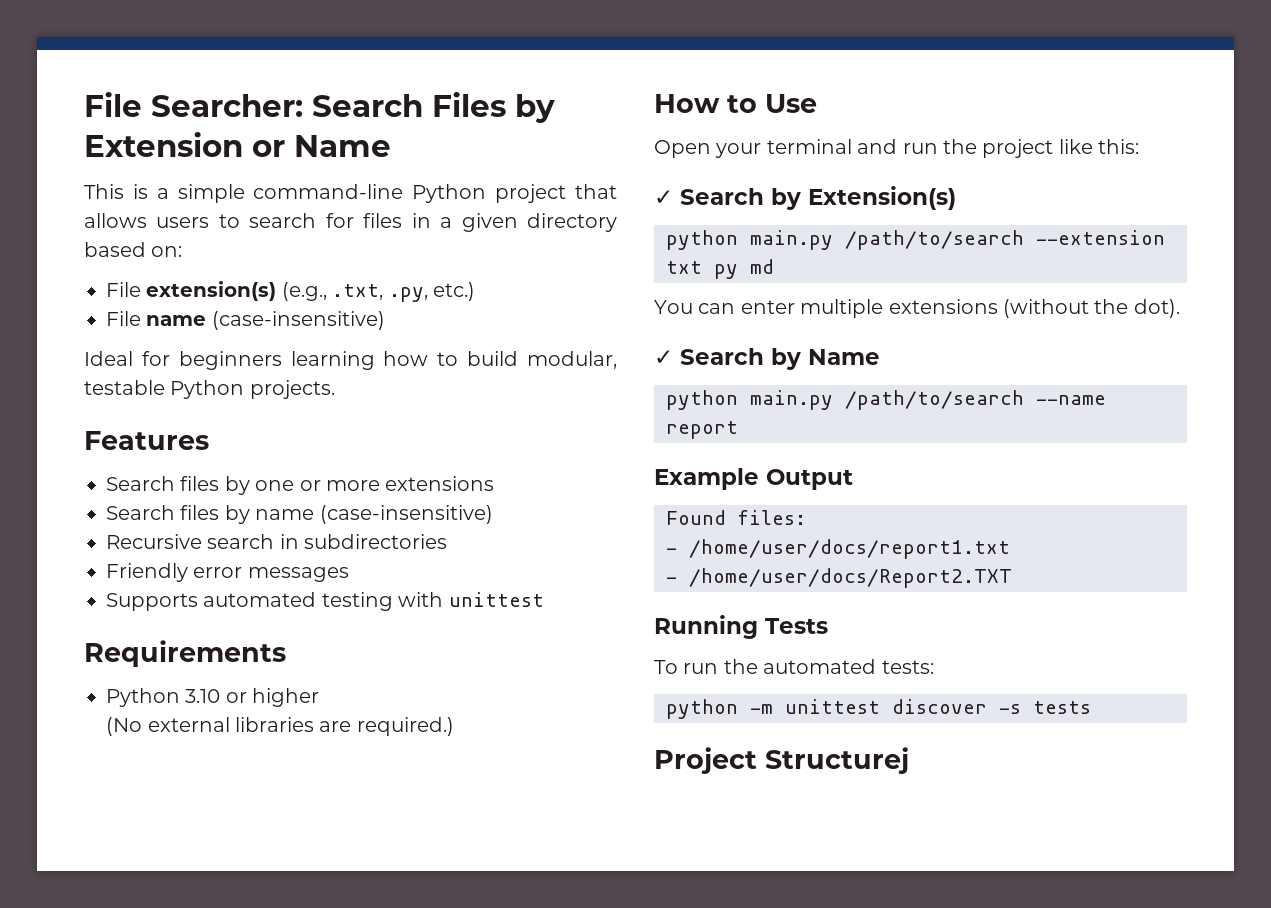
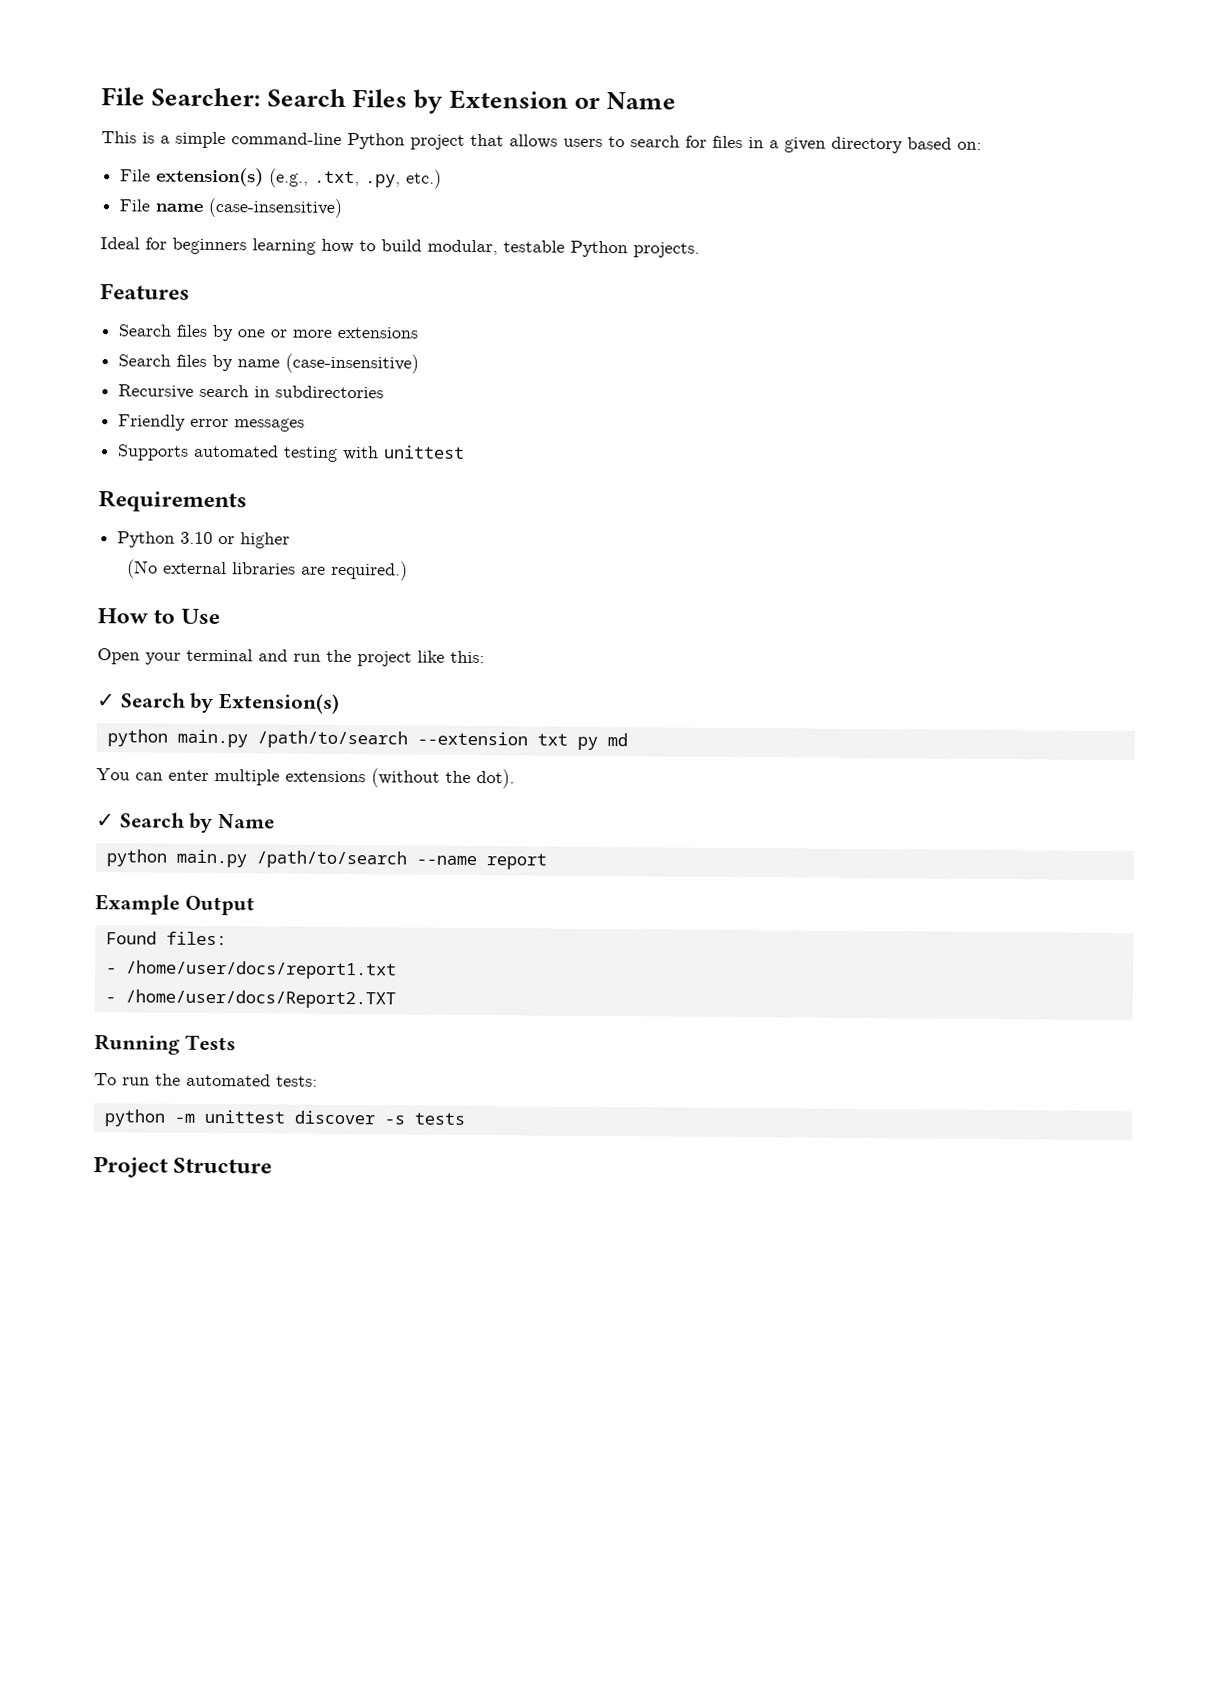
- Project Structurej
+ Project Structure

